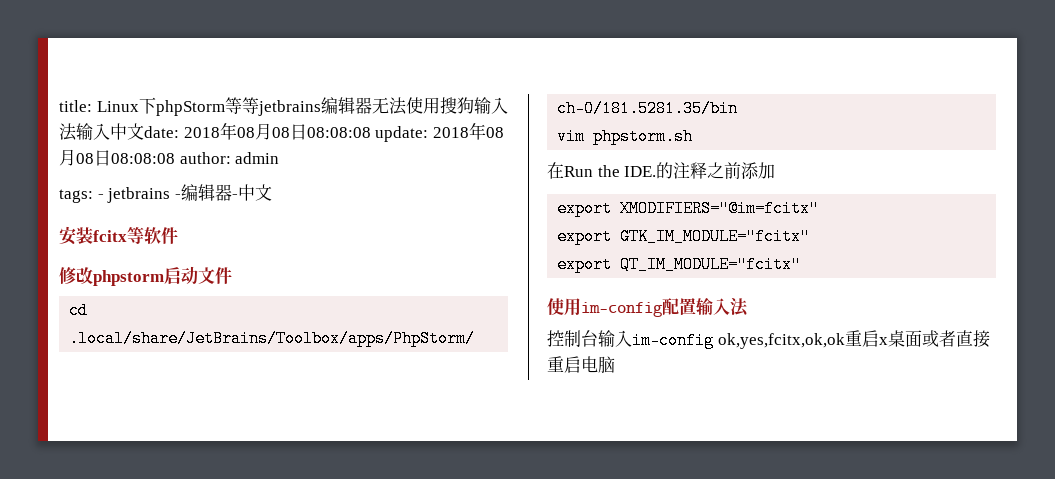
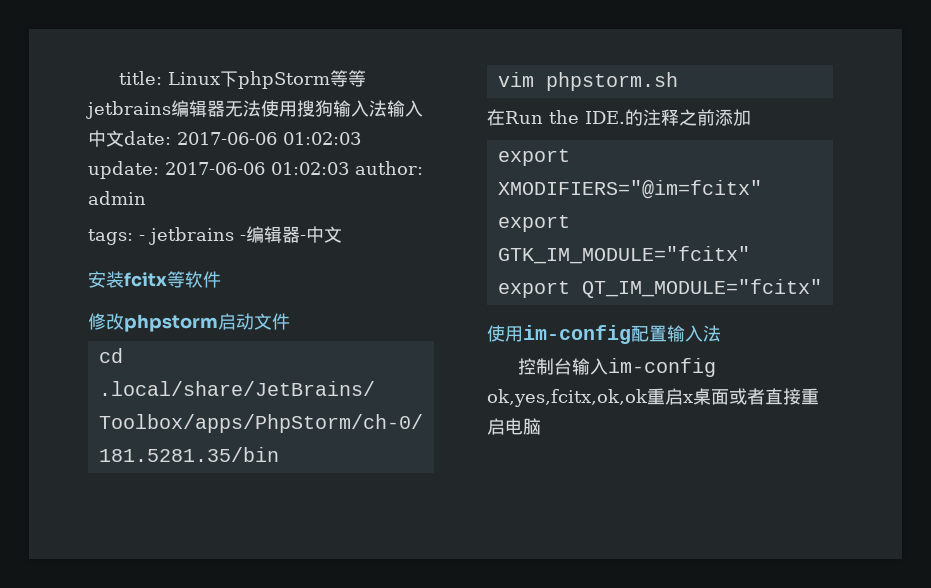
- title: Linux下phpStorm等等jetbrains编辑器无法使用搜狗输入法输入中文date: 2018年08月08日08:08:08 update: 2018年08月08日08:08:08 author: admin
+ title: Linux下phpStorm等等jetbrains编辑器无法使用搜狗输入法输入中文date: 2017-06-06 01:02:03 update: 2017-06-06 01:02:03 author: admin

